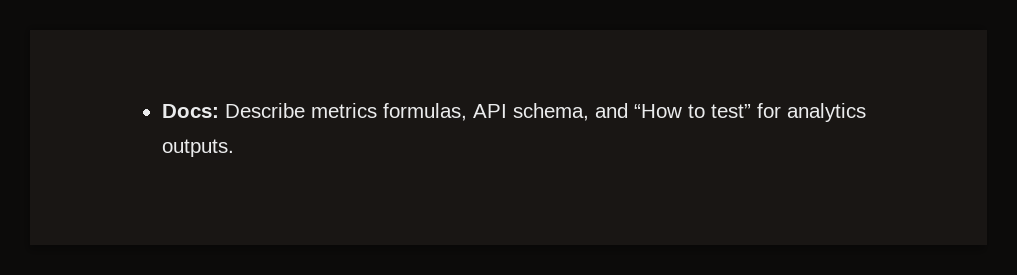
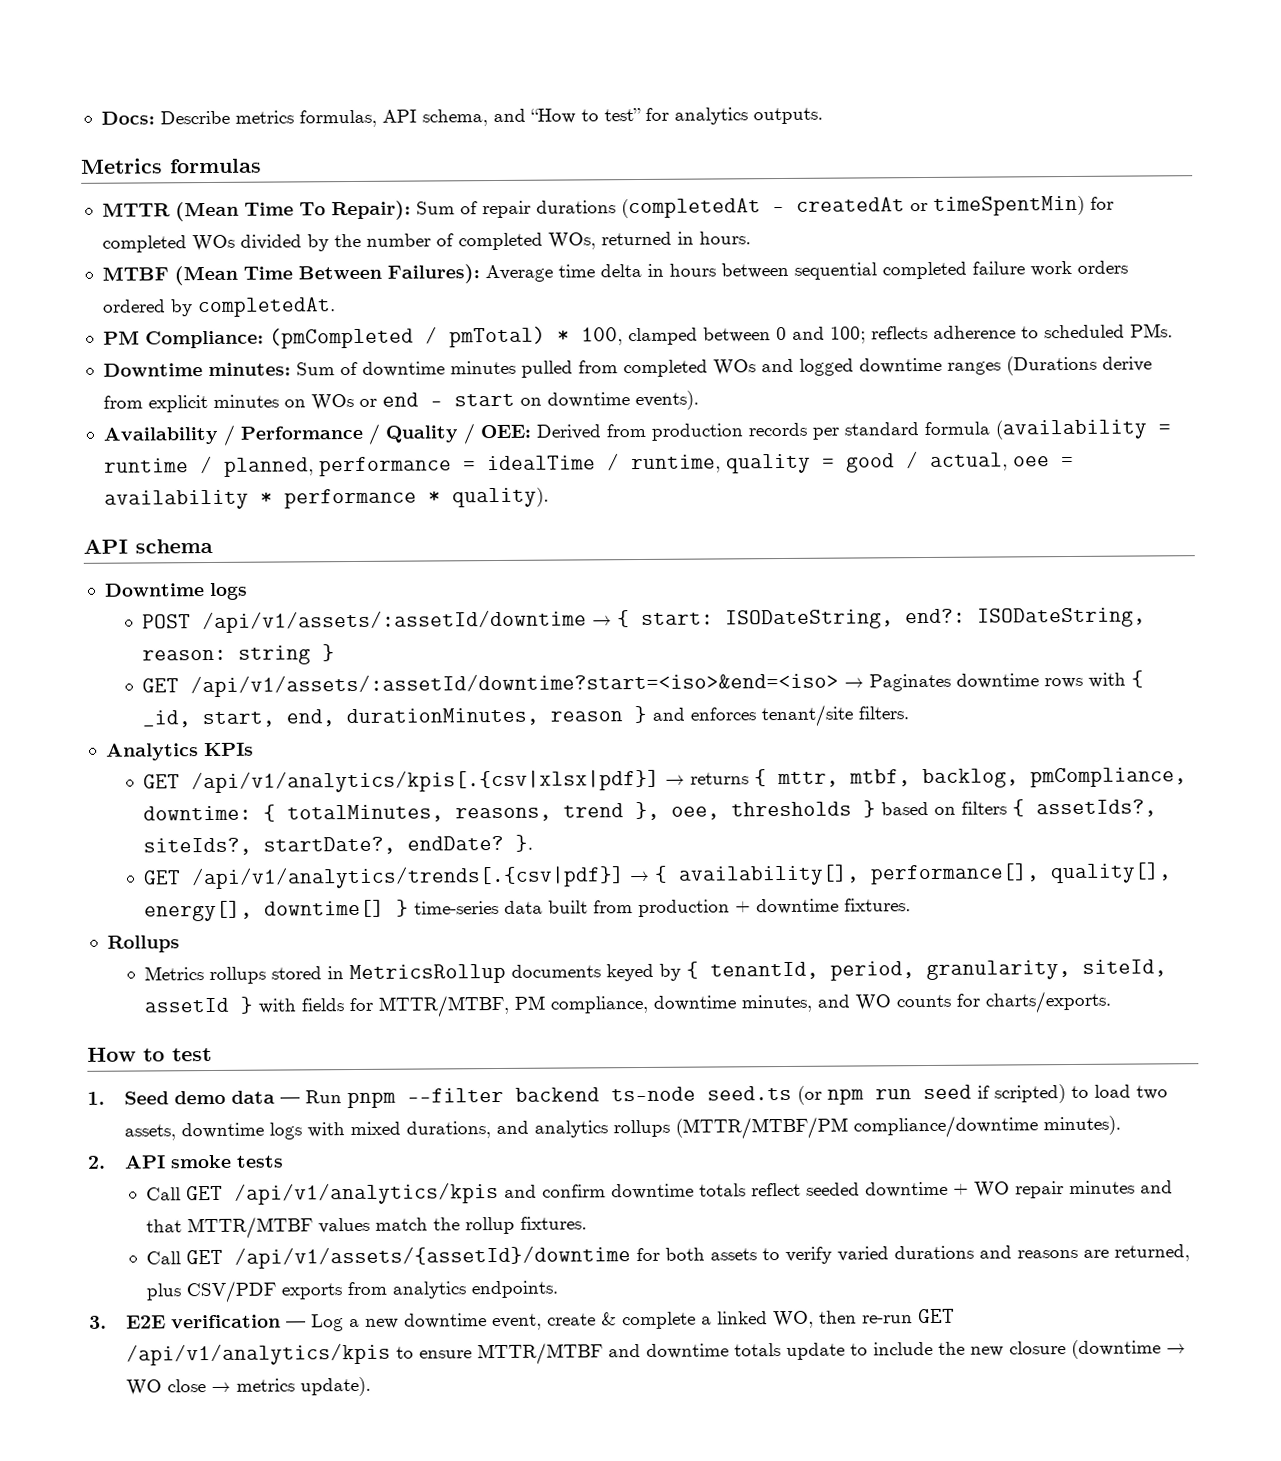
+ Metrics formulas
+ MTTR (Mean Time To Repair): Sum of repair durations (completedAt - createdAt or timeSpentMin) for completed WOs divided by the number of completed WOs, returned in hours.
+ MTBF (Mean Time Between Failures): Average time delta in hours between sequential completed failure work orders ordered by completedAt.
+ PM Compliance: (pmCompleted / pmTotal) * 100, clamped between 0 and 100; reflects adherence to scheduled PMs.
+ Downtime minutes: Sum of downtime minutes pulled from completed WOs and logged downtime ranges (Durations derive from explicit minutes on WOs or end - start on downtime events).
+ Availability / Performance / Quality / OEE: Derived from production records per standard formula (availability = runtime / planned, performance = idealTime / runtime, quality = good / actual, oee = availability * performance * quality).
+ API schema
+ Downtime logs
+ POST /api/v1/assets/:assetId/downtime → { start: ISODateString, end?: ISODateString, reason: string }
+ GET /api/v1/assets/:assetId/downtime?start=<iso>&end=<iso> → Paginates downtime rows with { _id, start, end, durationMinutes, reason } and enforces tenant/site filters.
+ Analytics KPIs
+ GET /api/v1/analytics/kpis[.{csv|xlsx|pdf}] → returns { mttr, mtbf, backlog, pmCompliance, downtime: { totalMinutes, reasons, trend }, oee, thresholds } based on filters { assetIds?, siteIds?, startDate?, endDate? }.
+ GET /api/v1/analytics/trends[.{csv|pdf}] → { availability[], performance[], quality[], energy[], downtime[] } time-series data built from production + downtime fixtures.
+ Rollups
+ Metrics rollups stored in MetricsRollup documents keyed by { tenantId, period, granularity, siteId, assetId } with fields for MTTR/MTBF, PM compliance, downtime minutes, and WO counts for charts/exports.
+ How to test
+ 1. Seed demo data — Run pnpm --filter backend ts-node seed.ts (or npm run seed if scripted) to load two assets, downtime logs with mixed durations, and analytics rollups (MTTR/MTBF/PM compliance/downtime minutes).
+ 2. API smoke tests
+ Call GET /api/v1/analytics/kpis and confirm downtime totals reflect seeded downtime + WO repair minutes and that MTTR/MTBF values match the rollup fixtures.
+ Call GET /api/v1/assets/{assetId}/downtime for both assets to verify varied durations and reasons are returned, plus CSV/PDF exports from analytics endpoints.
+ 3. E2E verification — Log a new downtime event, create & complete a linked WO, then re-run GET /api/v1/analytics/kpis to ensure MTTR/MTBF and downtime totals update to include the new closure (downtime → WO close → metrics update).

